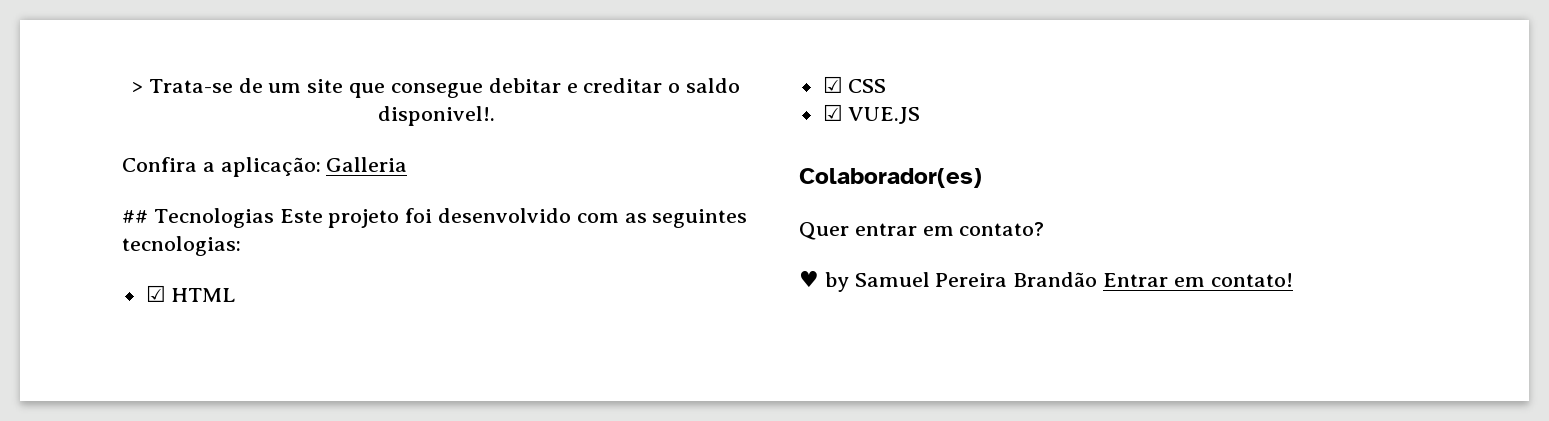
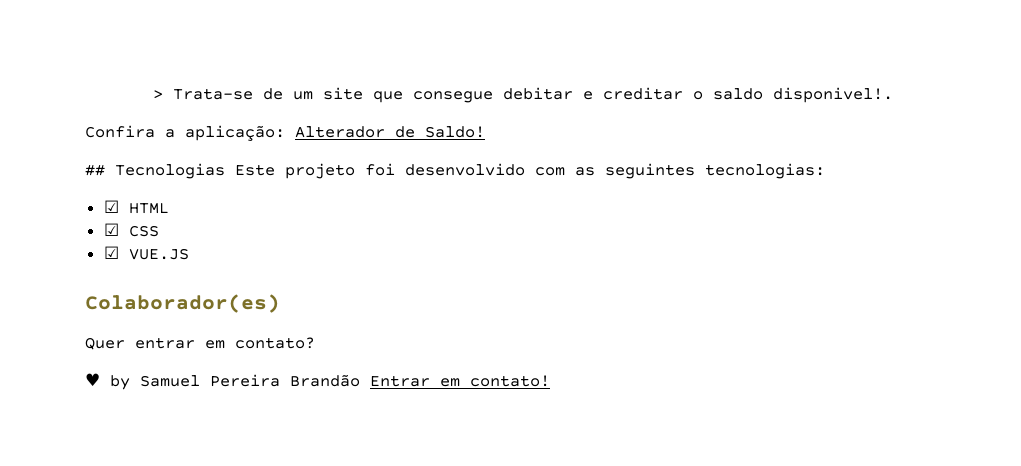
- Confira a aplicação: Galleria
+ Confira a aplicação: Alterador de Saldo!

